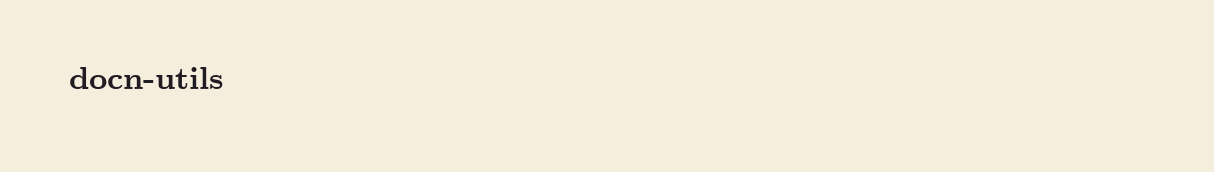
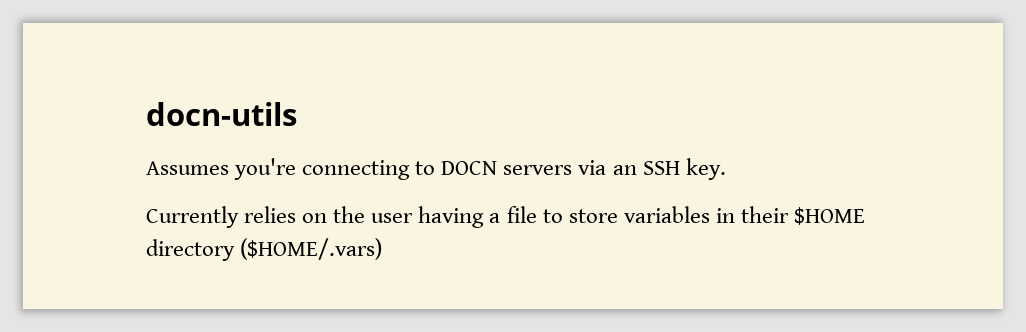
+ Assumes you're connecting to DOCN servers via an SSH key.
+ Currently relies on the user having a file to store variables in their $HOME directory ($HOME/.vars)

